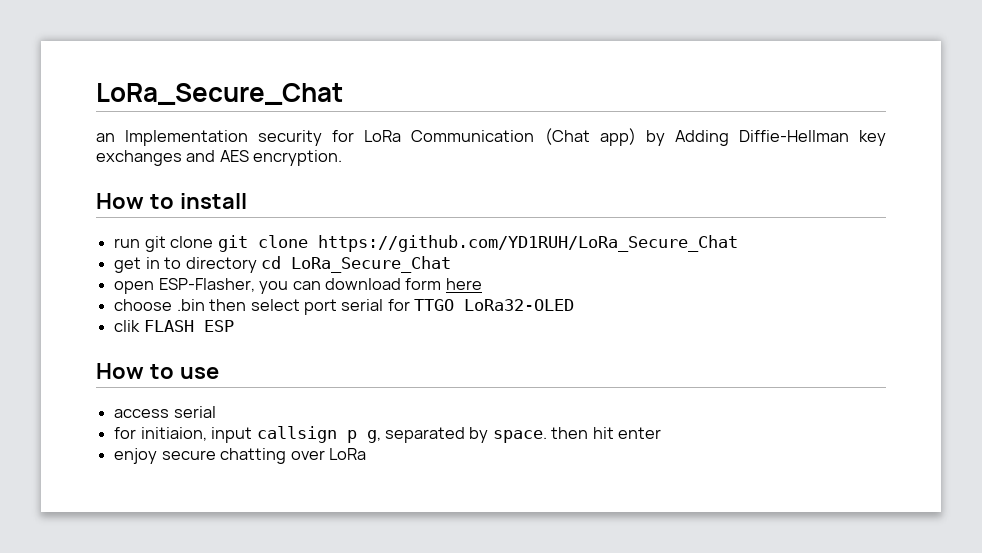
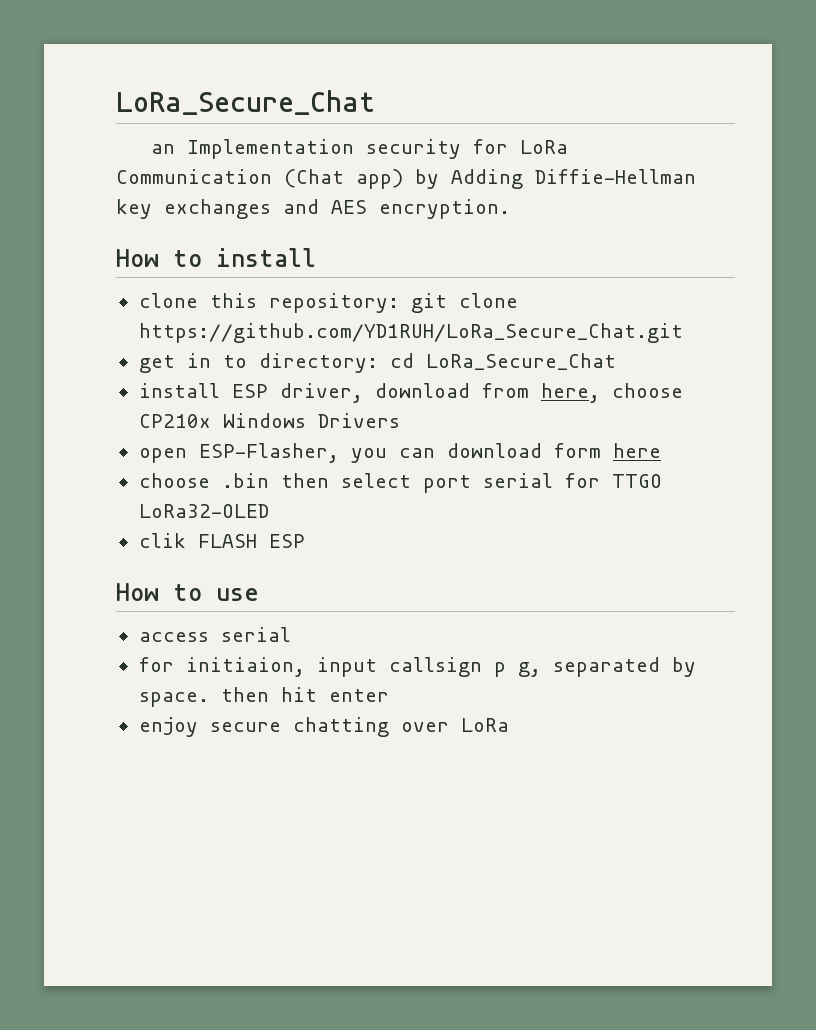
- run git clone git clone https://github.com/YD1RUH/LoRa_Secure_Chat
+ clone this repository: git clone https://github.com/YD1RUH/LoRa_Secure_Chat.git
- get in to directory cd LoRa_Secure_Chat
+ get in to directory: cd LoRa_Secure_Chat
+ install ESP driver, download from here, choose CP210x Windows Drivers

